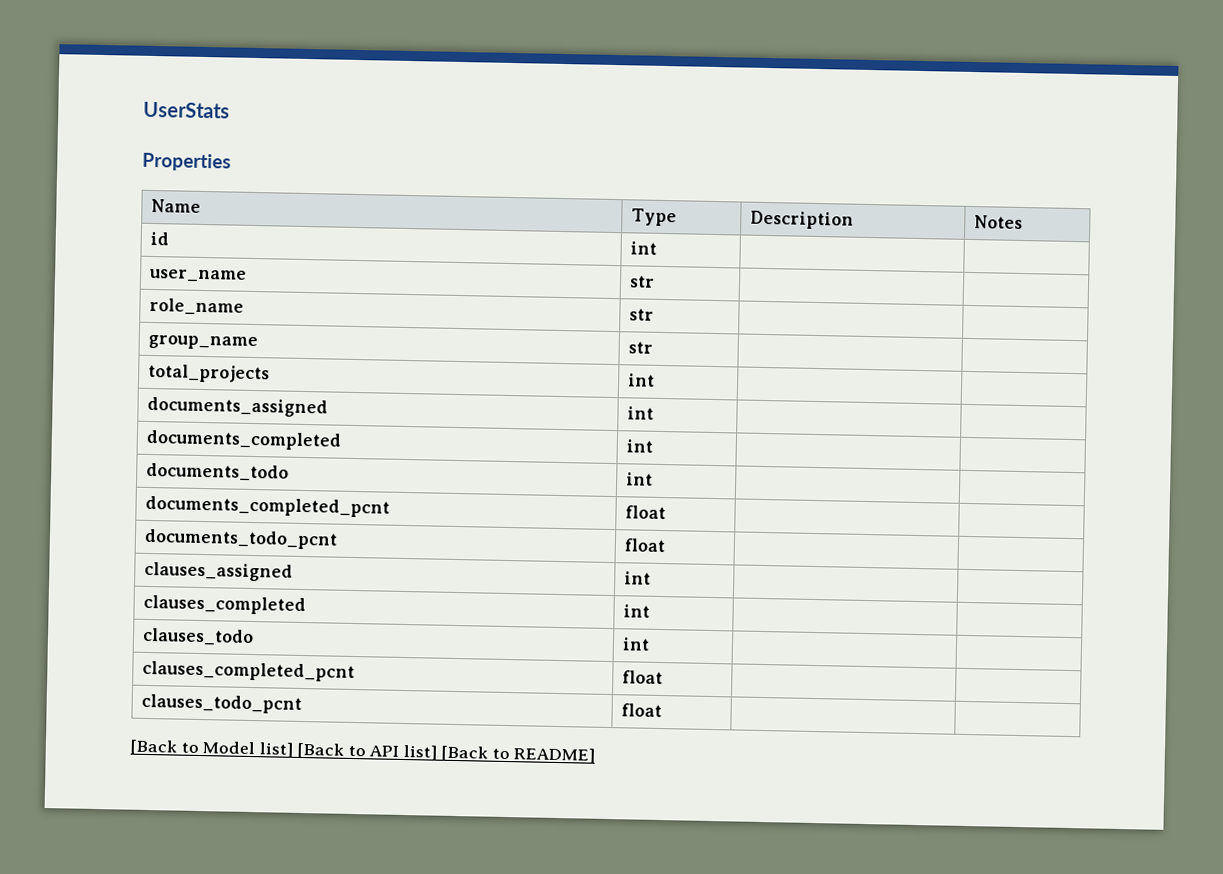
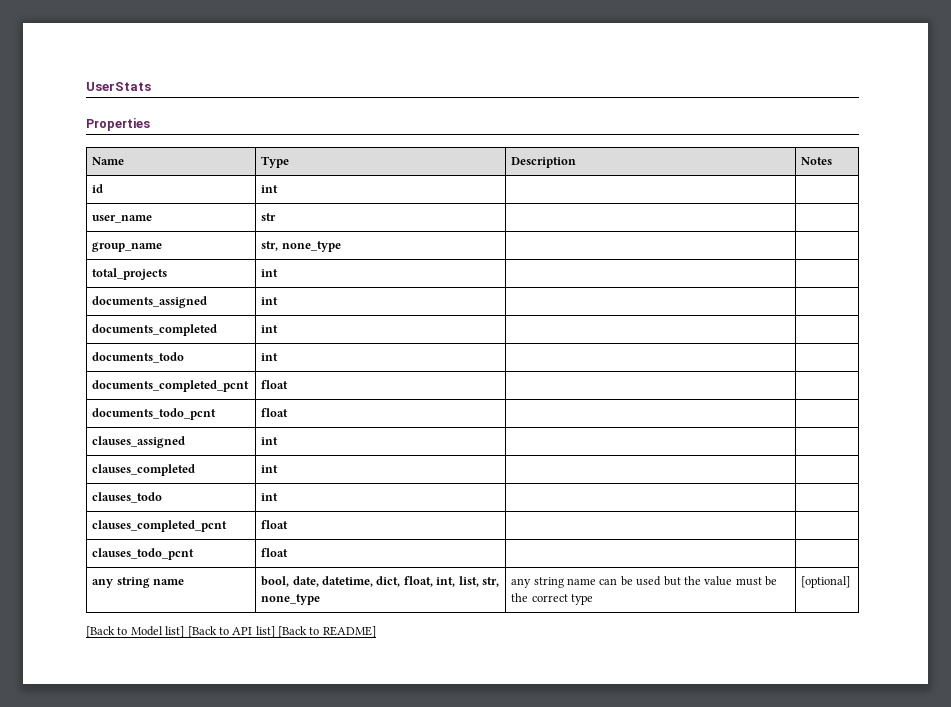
- role_name | str | |
- group_name | str | |
+ group_name | str, none_type | |
+ any string name | bool, date, datetime, dict, float, int, list, str, none_type | any string name can be used but the value must be the correct type | [optional]

